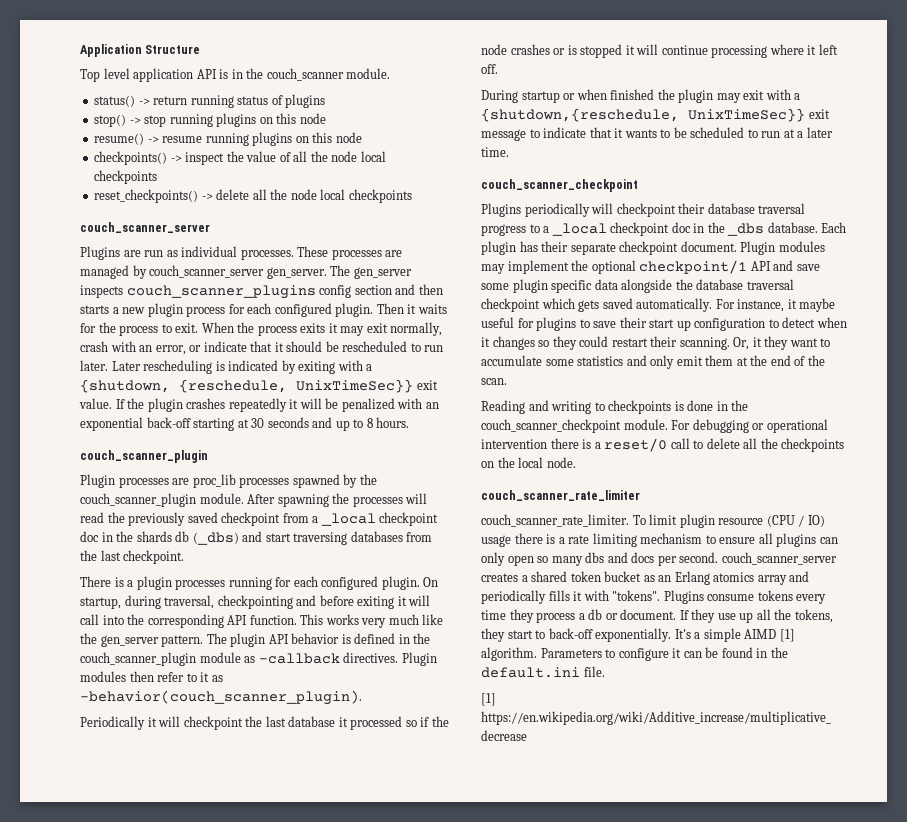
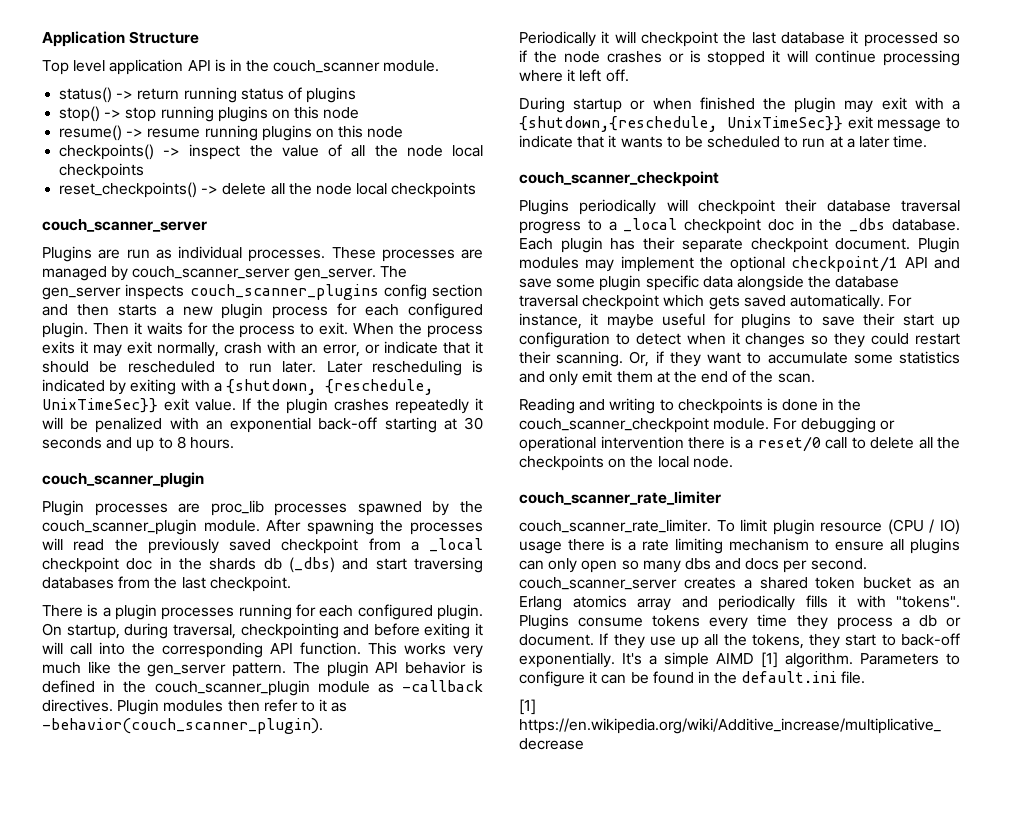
- Or, it they want to accumulate some statistics and only emit them at the end of the scan.
+ Or, if they want to accumulate some statistics and only emit them at the end of the scan.

